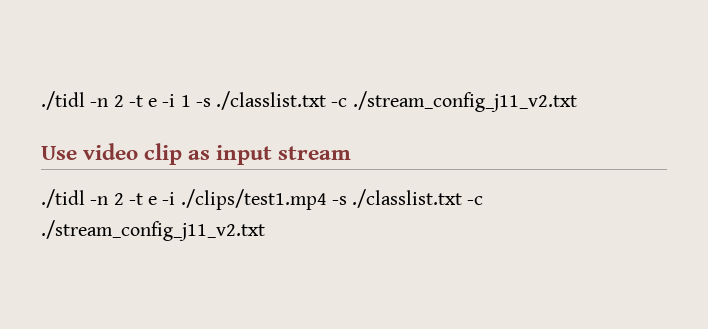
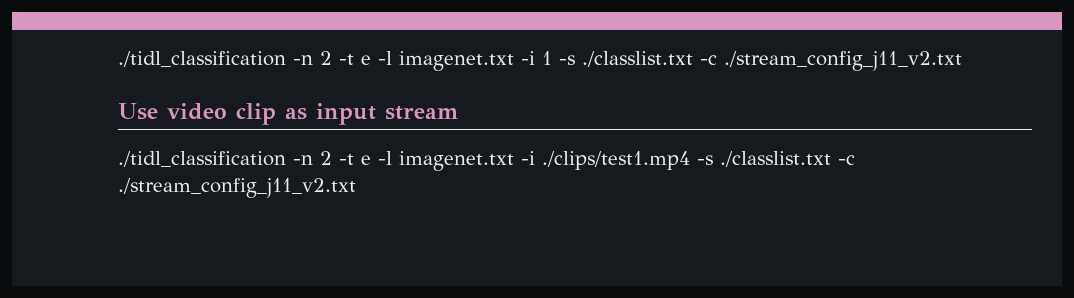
- ./tidl -n 2 -t e -i 1 -s ./classlist.txt -c ./stream_config_j11_v2.txt
+ ./tidl_classification -n 2 -t e -l imagenet.txt -i 1 -s ./classlist.txt -c ./stream_config_j11_v2.txt
- ./tidl -n 2 -t e -i ./clips/test1.mp4 -s ./classlist.txt -c ./stream_config_j11_v2.txt
+ ./tidl_classification -n 2 -t e -l imagenet.txt -i ./clips/test1.mp4 -s ./classlist.txt -c ./stream_config_j11_v2.txt

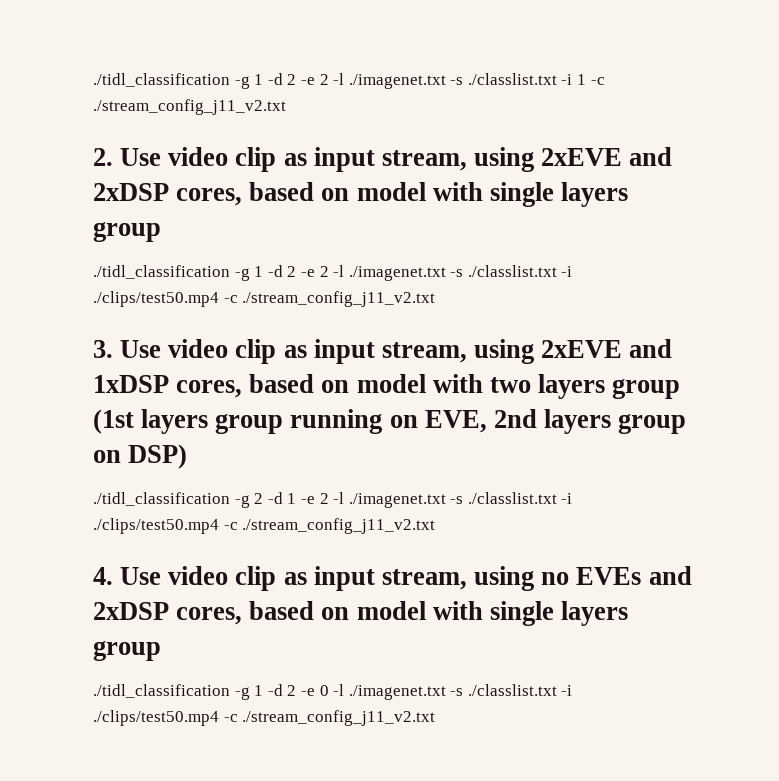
- ./tidl_classification -n 2 -t e -l imagenet.txt -i 1 -s ./classlist.txt -c ./stream_config_j11_v2.txt
- Use video clip as input stream
- ./tidl_classification -n 2 -t e -l imagenet.txt -i ./clips/test1.mp4 -s ./classlist.txt -c ./stream_config_j11_v2.txt
+ ./tidl_classification -g 1 -d 2 -e 2 -l ./imagenet.txt -s ./classlist.txt -i 1 -c ./stream_config_j11_v2.txt
+ 2. Use video clip as input stream, using 2xEVE and 2xDSP cores, based on model with single layers group
+ ./tidl_classification -g 1 -d 2 -e 2 -l ./imagenet.txt -s ./classlist.txt -i ./clips/test50.mp4 -c ./stream_config_j11_v2.txt
+ 3. Use video clip as input stream, using 2xEVE and 1xDSP cores, based on model with two layers group (1st layers group running on EVE, 2nd layers group on DSP)
+ ./tidl_classification -g 2 -d 1 -e 2 -l ./imagenet.txt -s ./classlist.txt -i ./clips/test50.mp4 -c ./stream_config_j11_v2.txt
+ 4. Use video clip as input stream, using no EVEs and 2xDSP cores, based on model with single layers group
+ ./tidl_classification -g 1 -d 2 -e 0 -l ./imagenet.txt -s ./classlist.txt -i ./clips/test50.mp4 -c ./stream_config_j11_v2.txt

